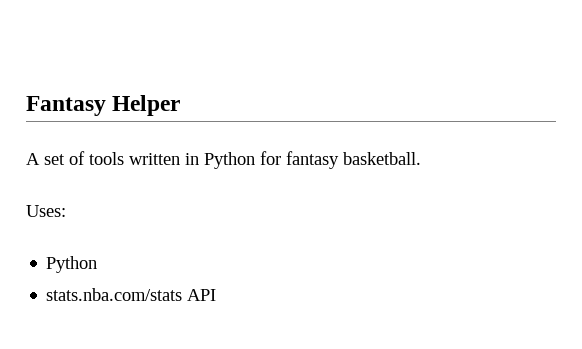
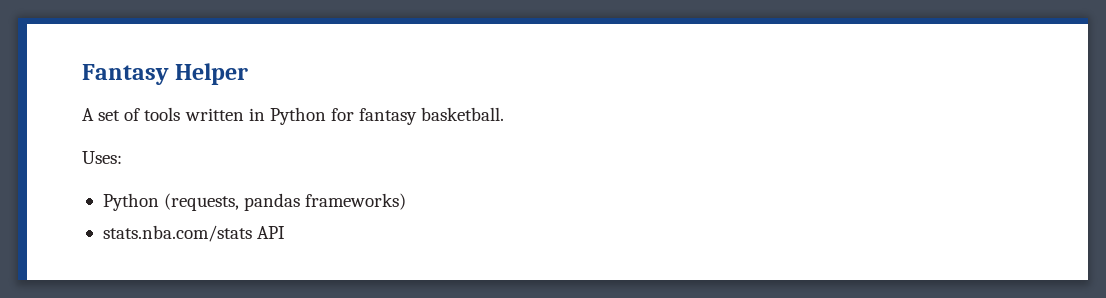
  Uses:
- Python
+ Python (requests, pandas frameworks)

